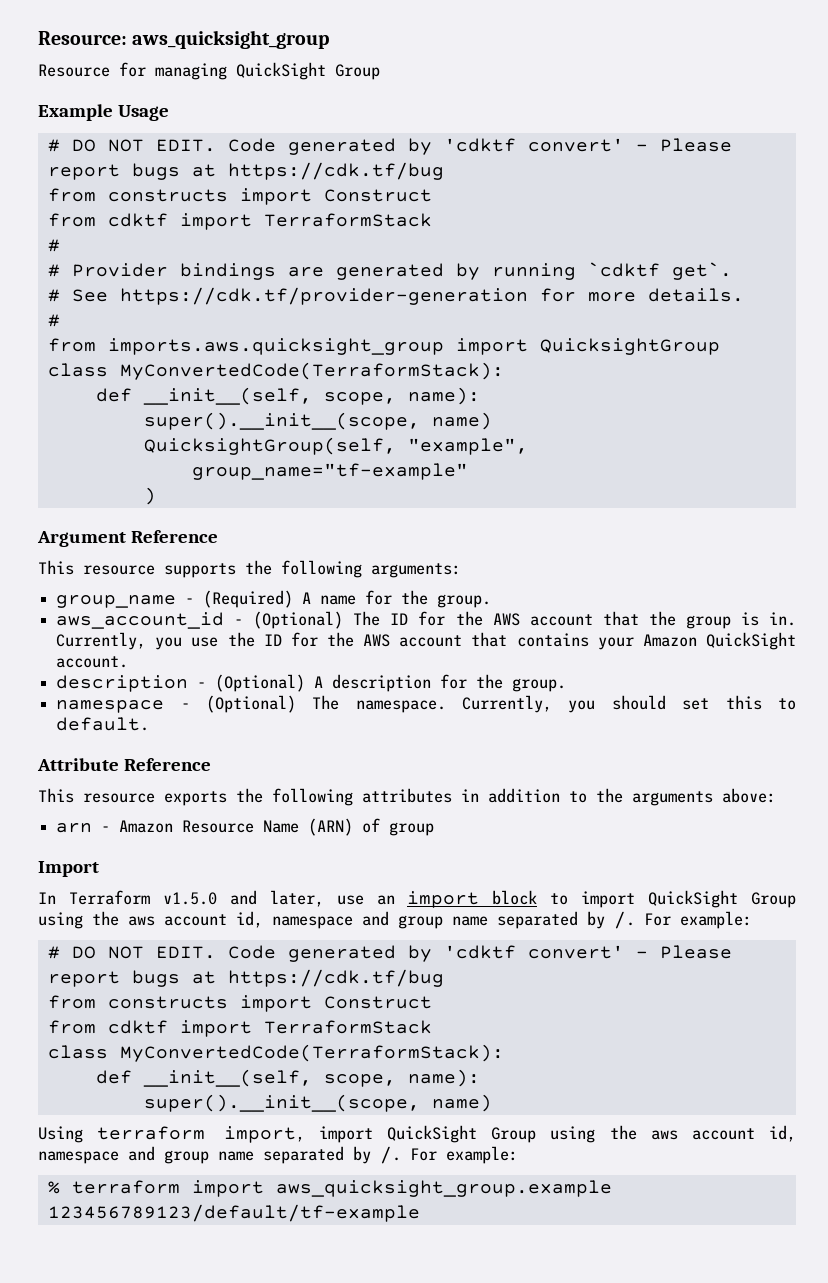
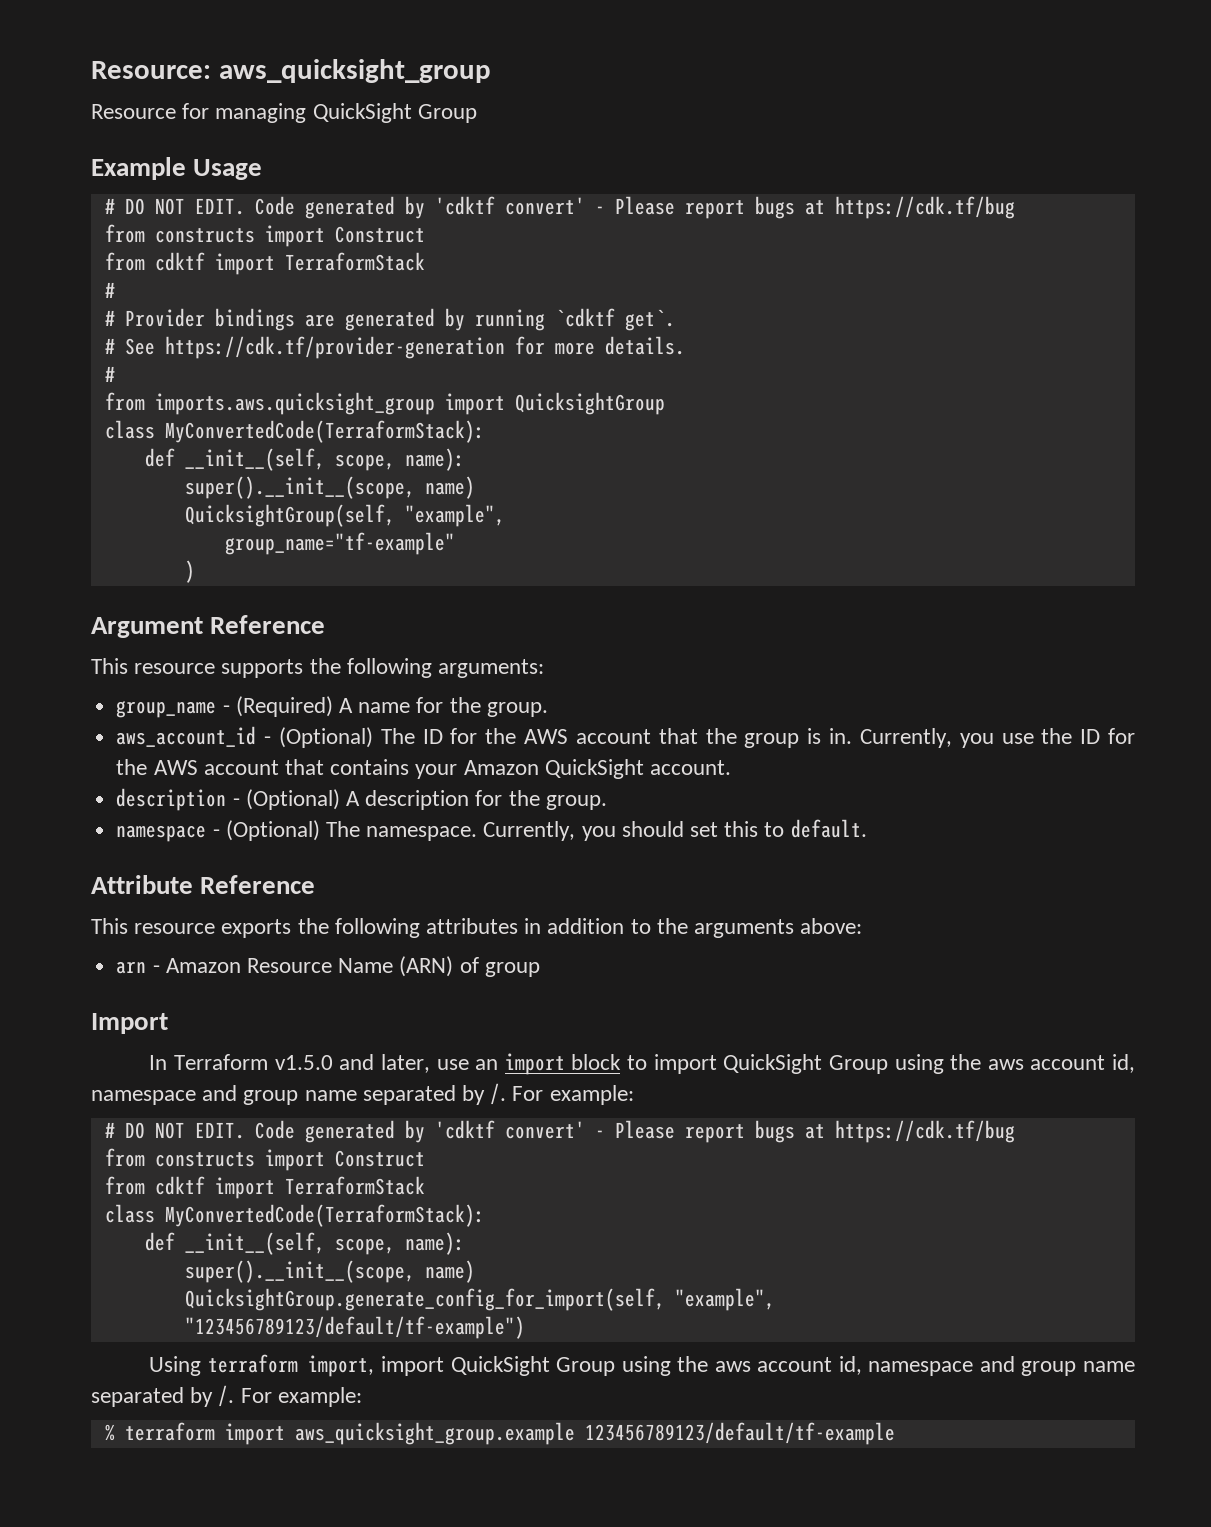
+ QuicksightGroup.generate_config_for_import(self, "example", "123456789123/default/tf-example")

